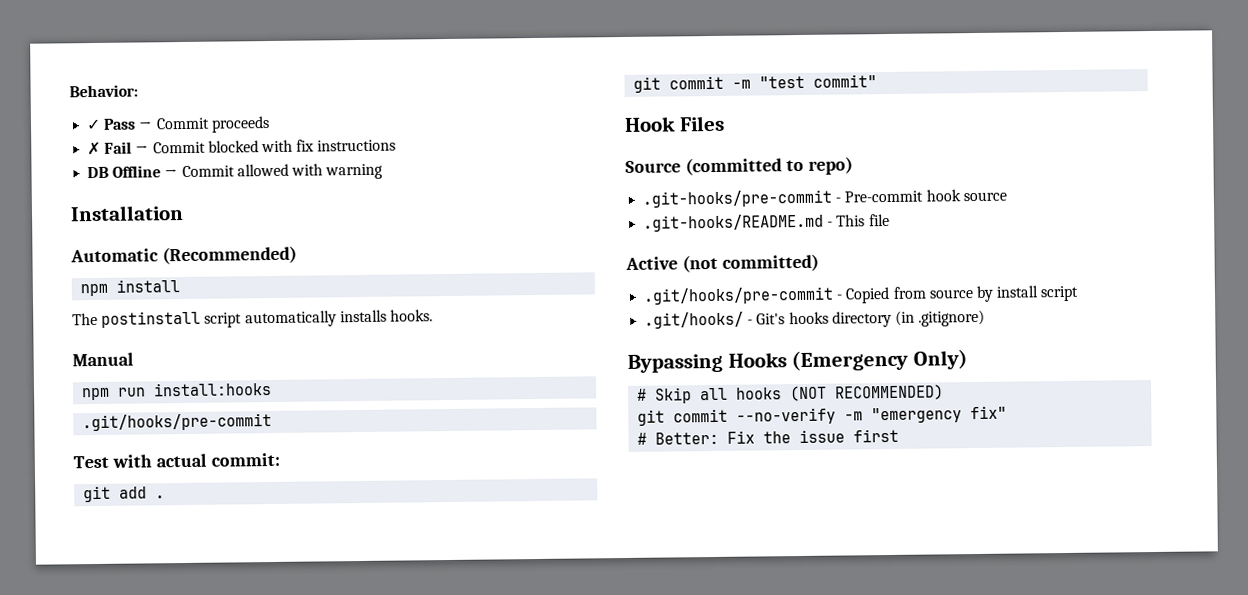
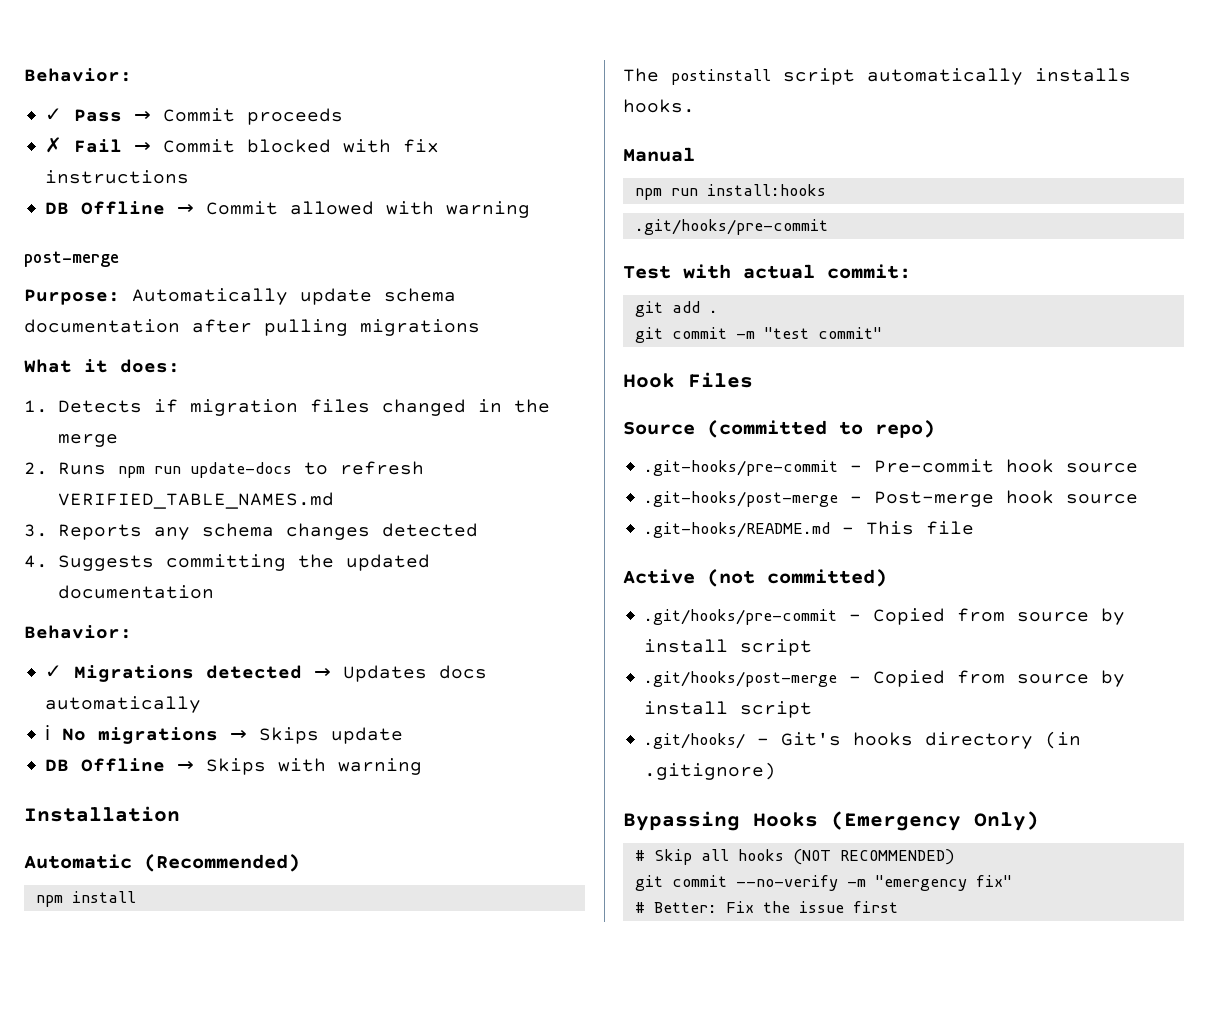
+ post-merge
+ Purpose: Automatically update schema documentation after pulling migrations
+ What it does:
+ 1. Detects if migration files changed in the merge
+ 2. Runs npm run update-docs to refresh VERIFIED_TABLE_NAMES.md
+ 3. Reports any schema changes detected
+ 4. Suggests committing the updated documentation
+ Behavior:
+ ✓ Migrations detected → Updates docs automatically
+ ℹ No migrations → Skips update
+ DB Offline → Skips with warning
+ .git-hooks/post-merge - Post-merge hook source
+ .git/hooks/post-merge - Copied from source by install script

